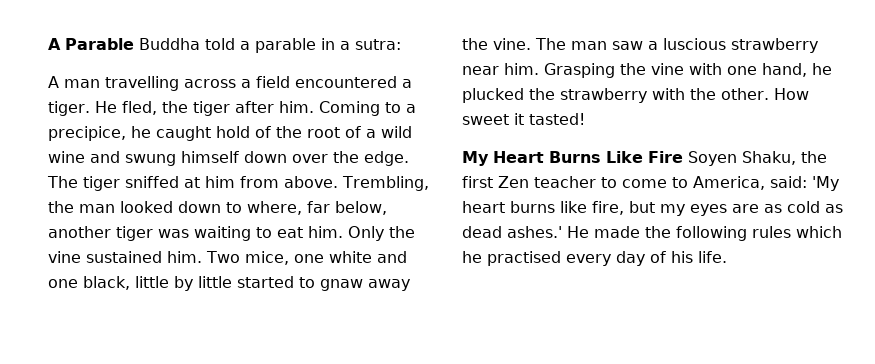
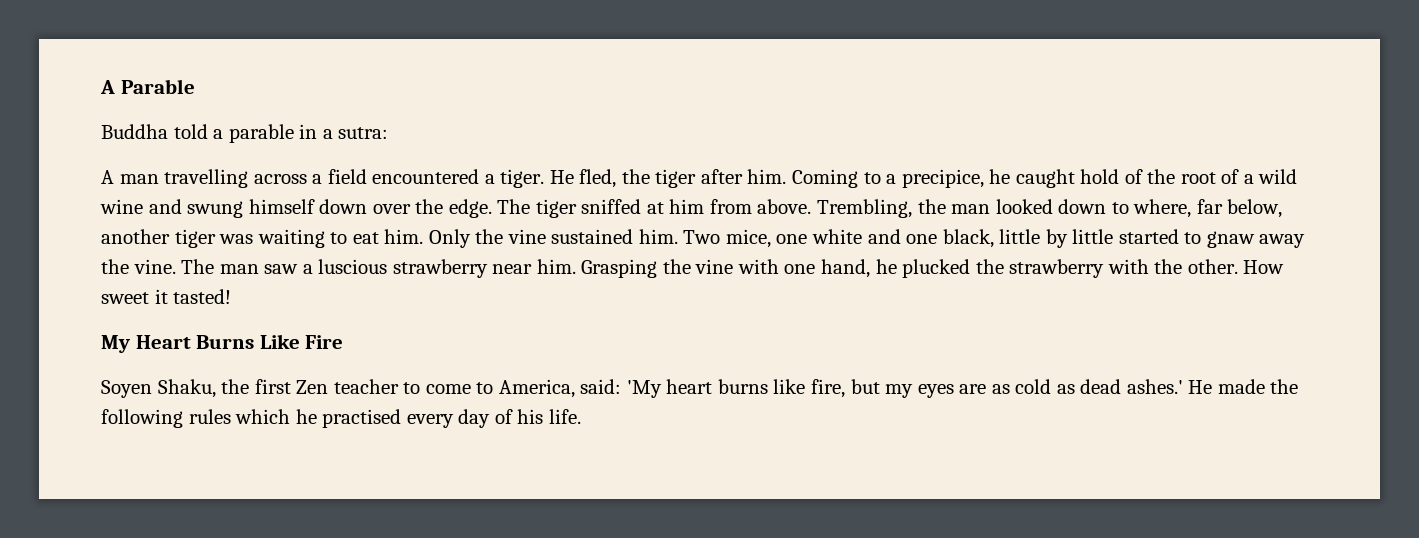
- A Parable Buddha told a parable in a sutra:
+ A Parable
+ Buddha told a parable in a sutra:
- My Heart Burns Like Fire Soyen Shaku, the first Zen teacher to come to America, said: 'My heart burns like fire, but my eyes are as cold as dead ashes.'
+ My Heart Burns Like Fire
+ Soyen Shaku, the first Zen teacher to come to America, said: 'My heart burns like fire, but my eyes are as cold as dead ashes.'

